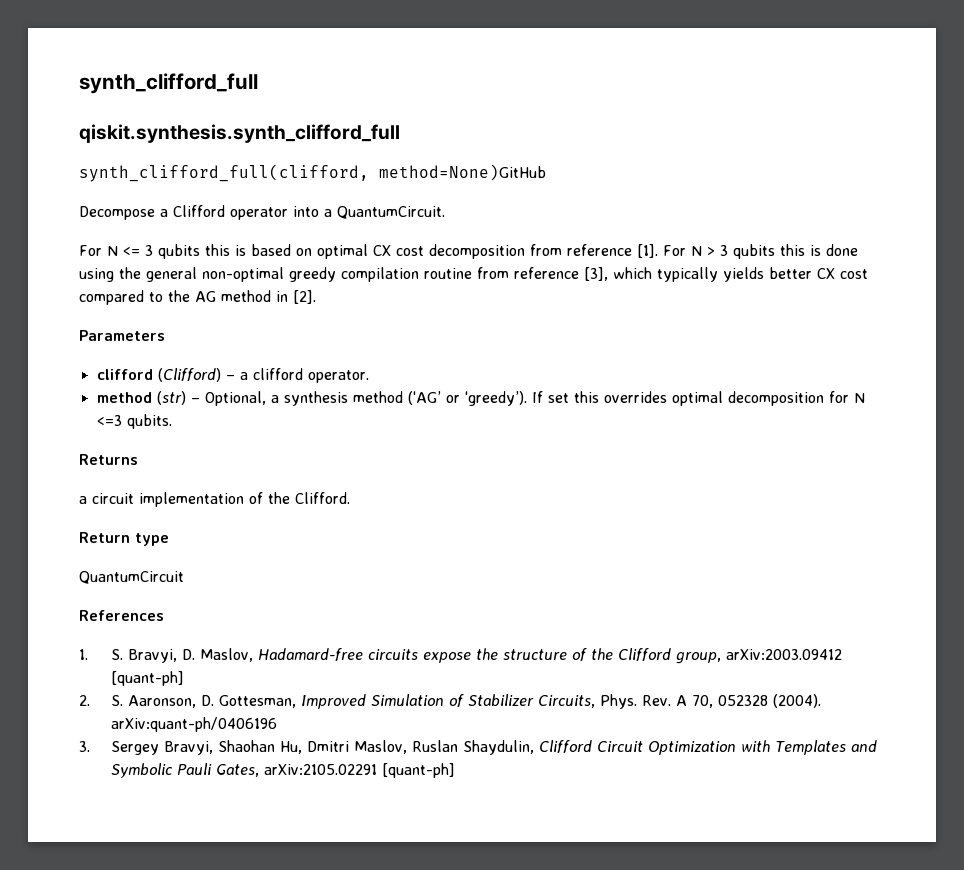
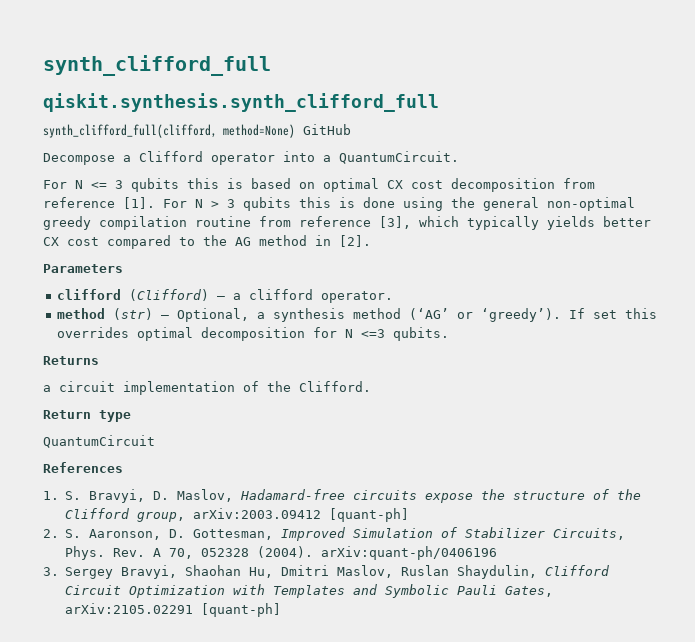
- synth_clifford_full(clifford, method=None)GitHub
+ synth_clifford_full(clifford, method=None) GitHub

